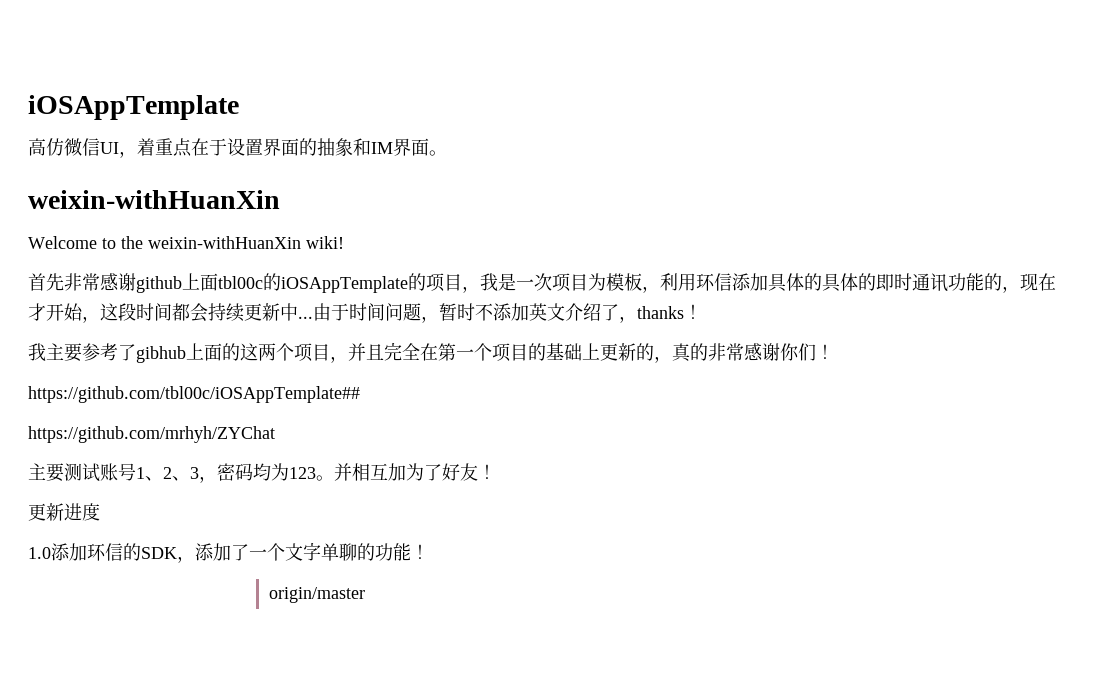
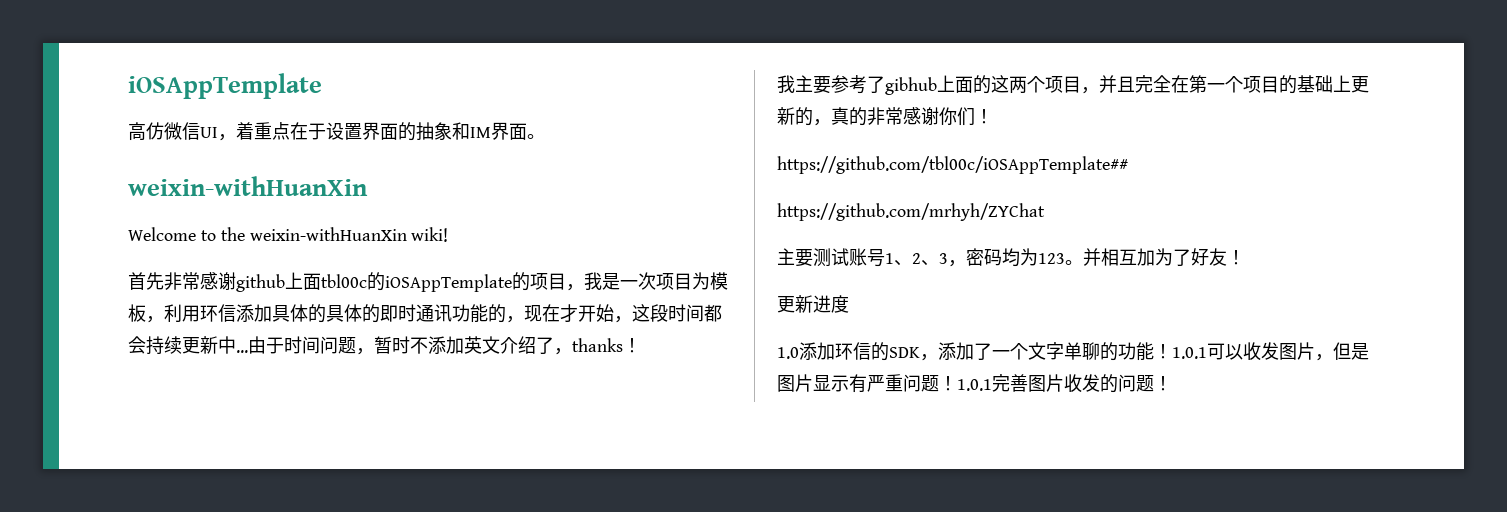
- 1.0添加环信的SDK，添加了一个文字单聊的功能！
- origin/master
+ 1.0添加环信的SDK，添加了一个文字单聊的功能！1.0.1可以收发图片，但是图片显示有严重问题！1.0.1完善图片收发的问题！

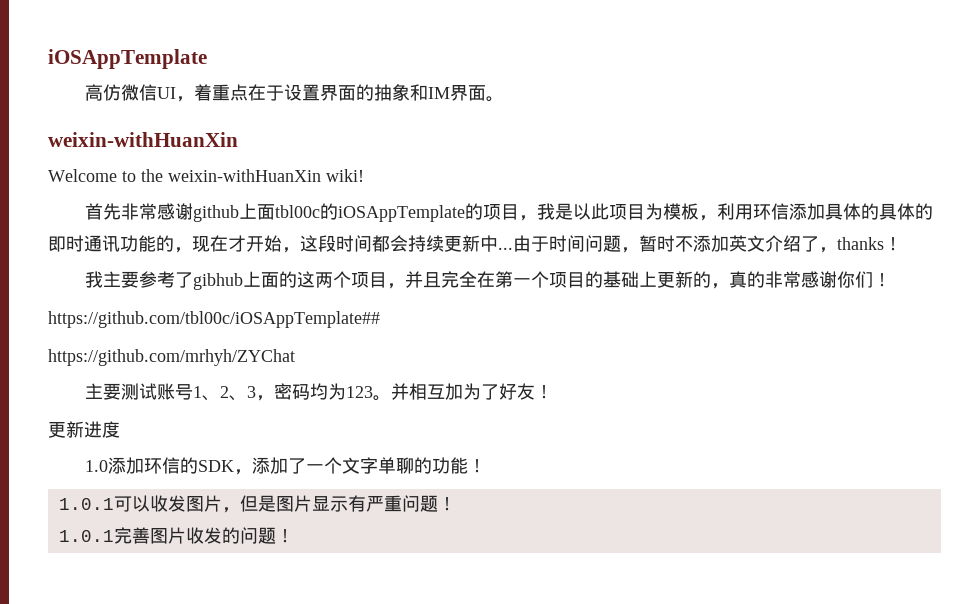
- 首先非常感谢github上面tbl00c的iOSAppTemplate的项目，我是一次项目为模板，利用环信添加具体的具体的即时通讯功能的，现在才开始，这段时间都会持续更新中...
+ 首先非常感谢github上面tbl00c的iOSAppTemplate的项目，我是以此项目为模板，利用环信添加具体的具体的即时通讯功能的，现在才开始，这段时间都会持续更新中...
- 1.0添加环信的SDK，添加了一个文字单聊的功能！1.0.1可以收发图片，但是图片显示有严重问题！1.0.1完善图片收发的问题！
+ 1.0添加环信的SDK，添加了一个文字单聊的功能！
+ 1.0.1可以收发图片，但是图片显示有严重问题！
+ 1.0.1完善图片收发的问题！

